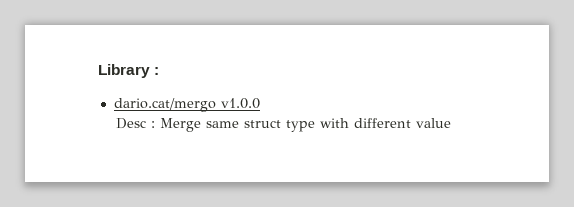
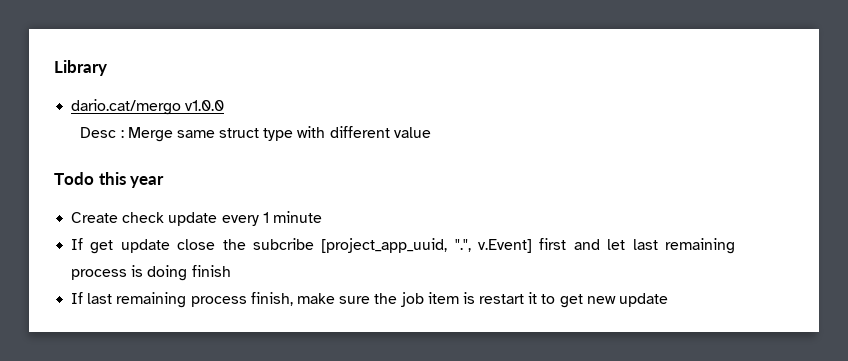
- Library :
+ Library
+ Todo this year
+ Create check update every 1 minute
+ If get update close the subcribe [project_app_uuid, ".", v.Event] first and let last remaining process is doing finish
+ If last remaining process finish, make sure the job item is restart it to get new update

